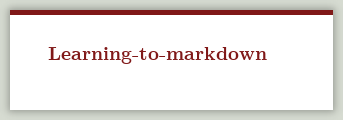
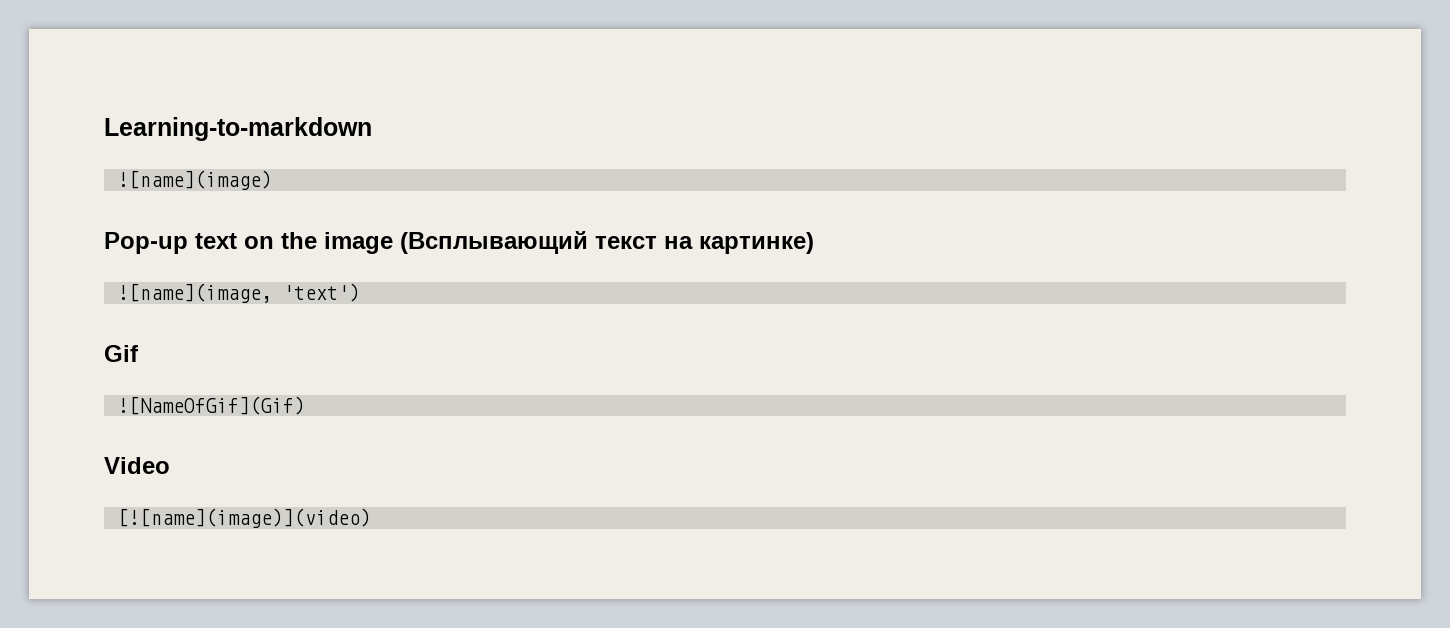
+ ![name](image)
+ Pop-up text on the image (Всплывающий текст на картинке)
+ ![name](image, 'text')
+ Gif
+ ![NameOfGif](Gif)
+ Video
+ [![name](image)](video)

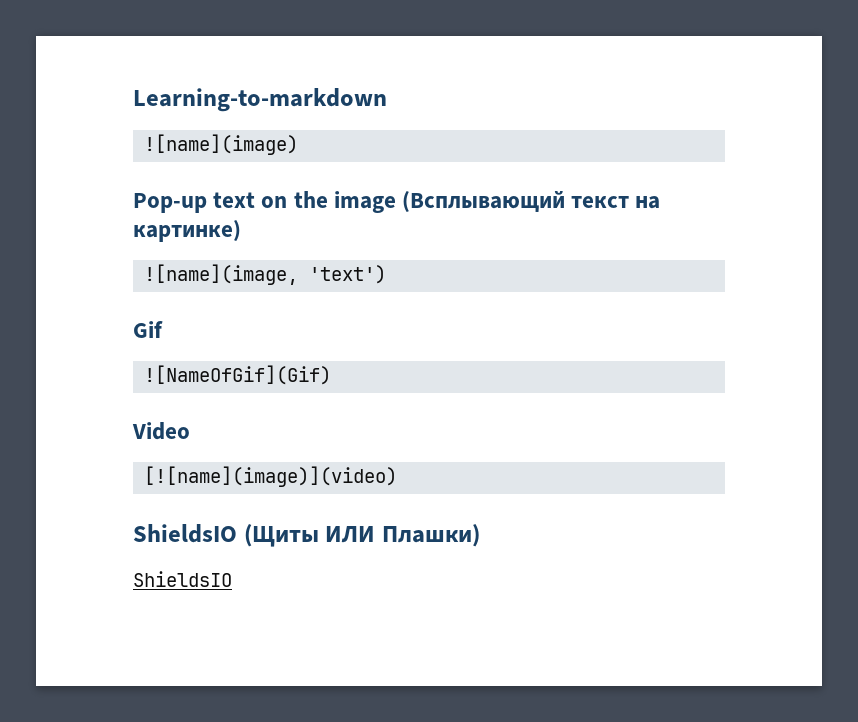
+ ShieldsIO (Щиты ИЛИ Плашки)
+ ShieldsIO

